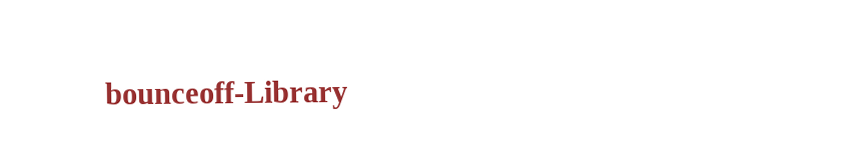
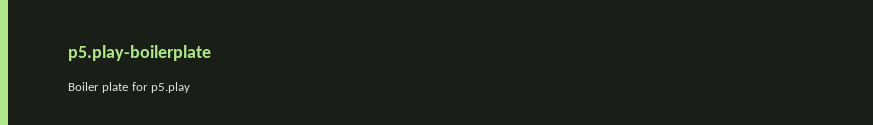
- bounceoff-Library
+ p5.play-boilerplate
+ Boiler plate for p5.play

